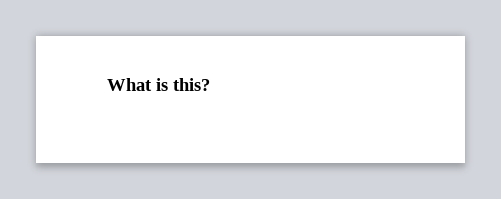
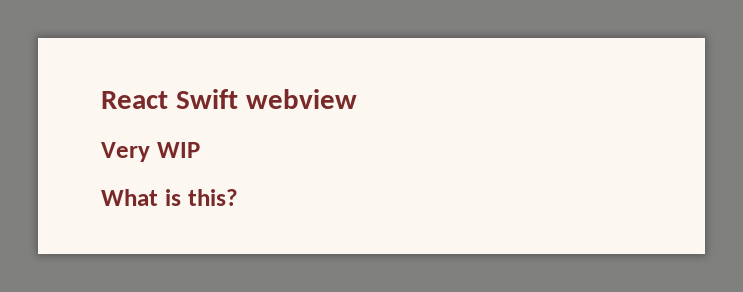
+ React Swift webview
+ Very WIP

